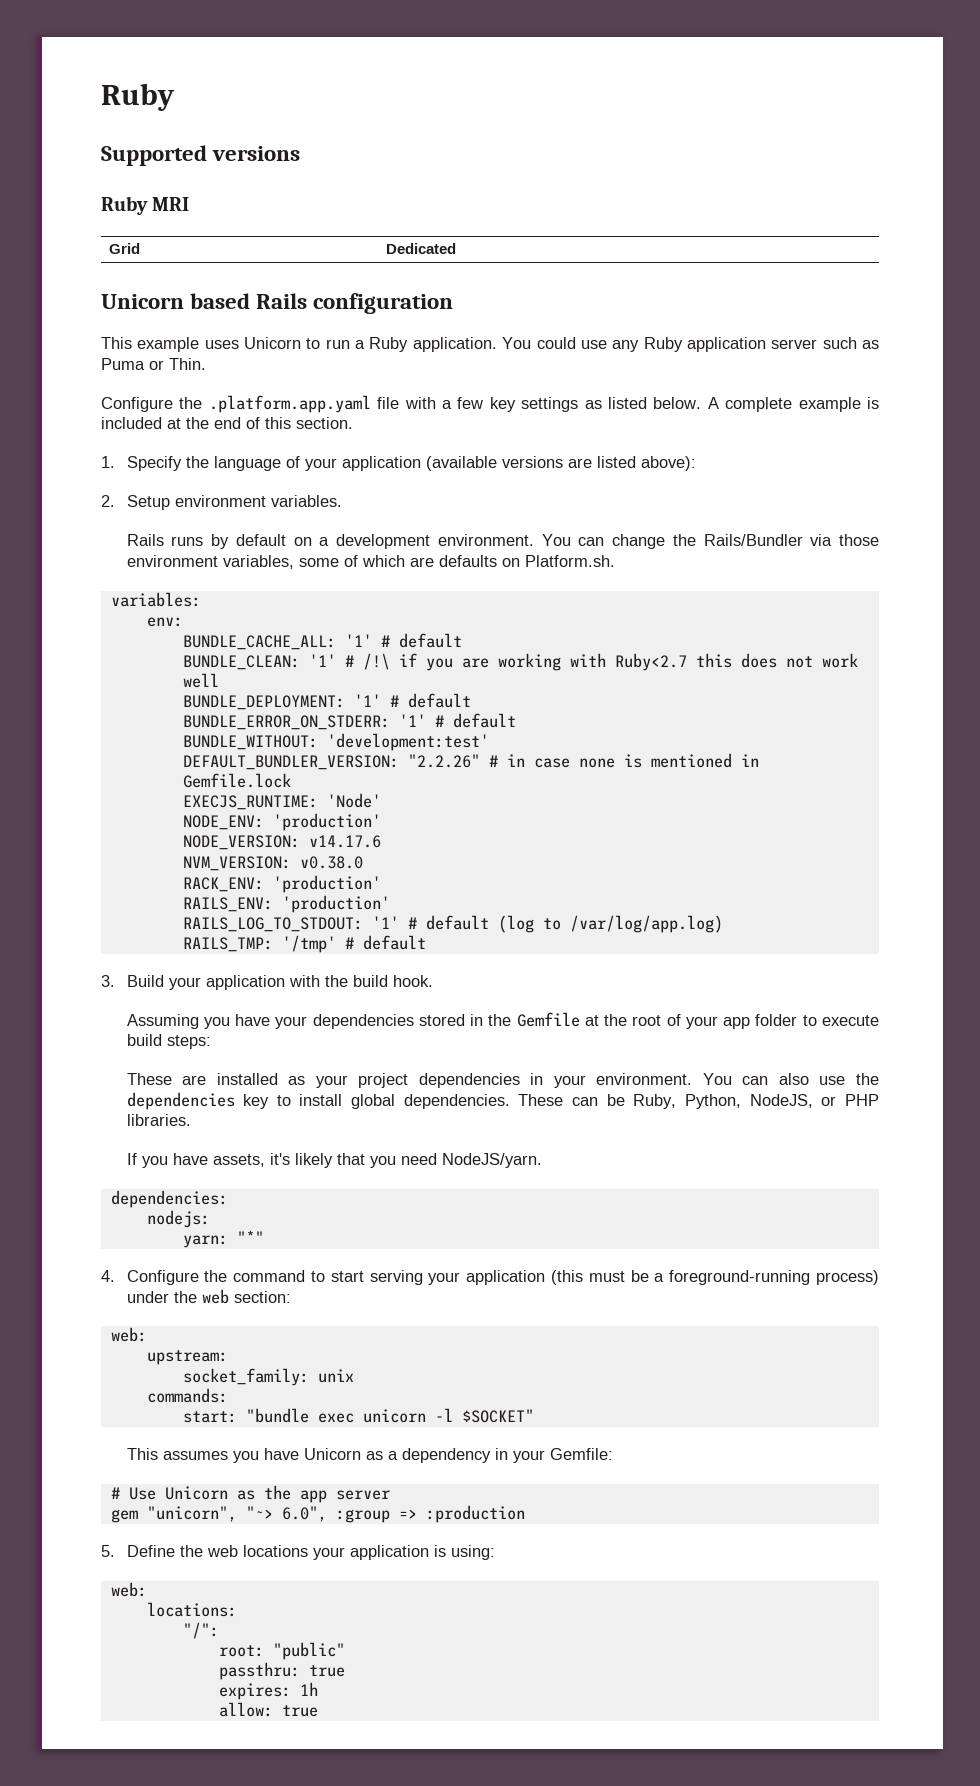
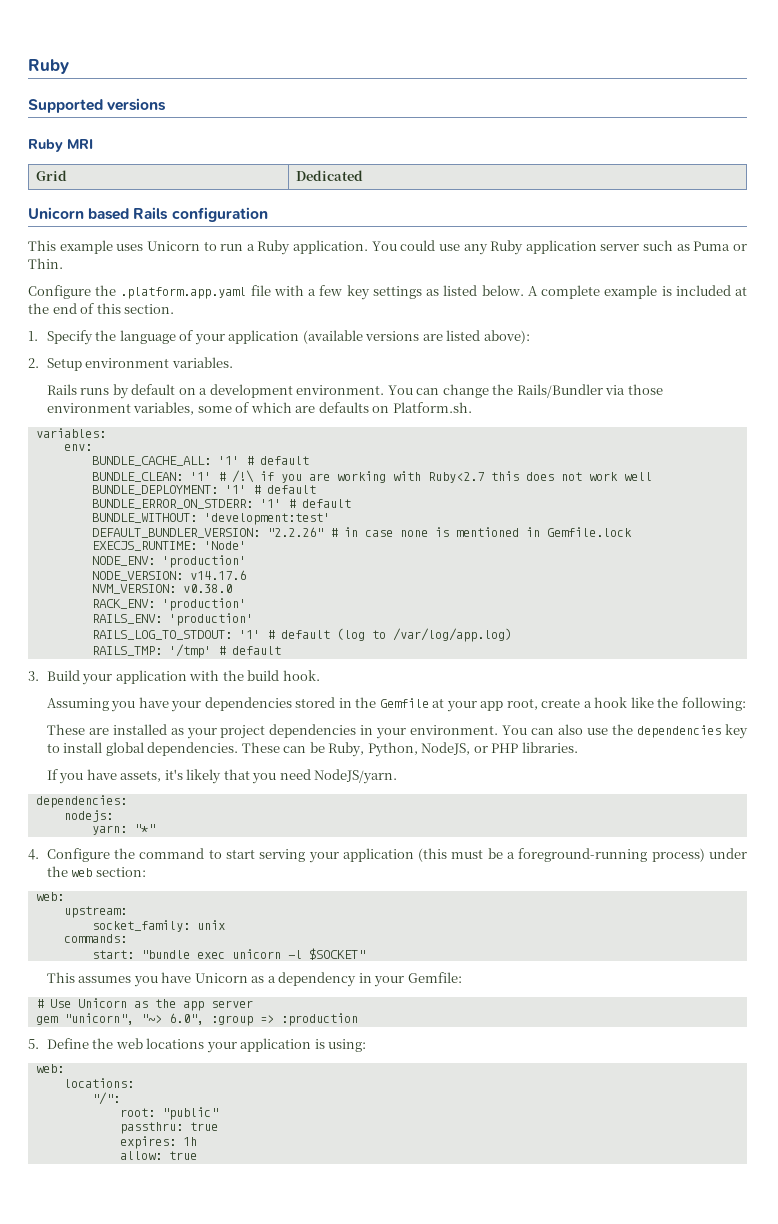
- Assuming you have your dependencies stored in the Gemfile at the root of your app folder to execute build steps:
+ Assuming you have your dependencies stored in the Gemfile at your app root, create a hook like the following:

